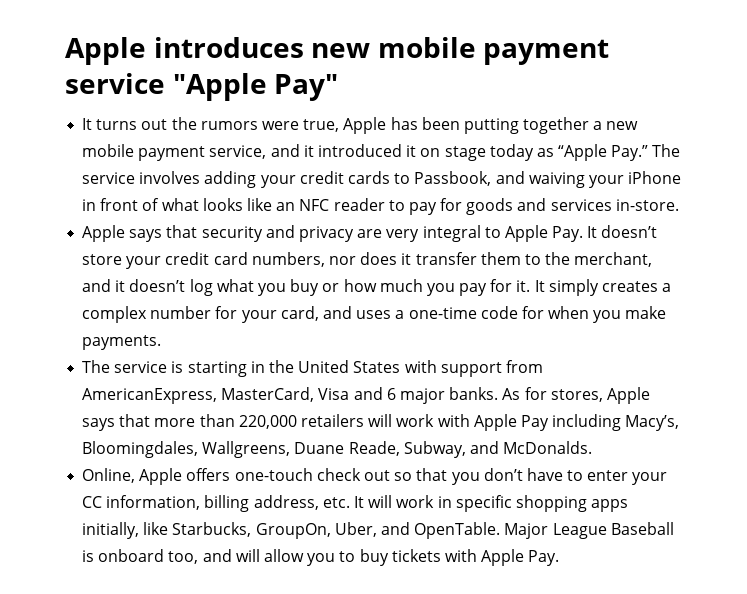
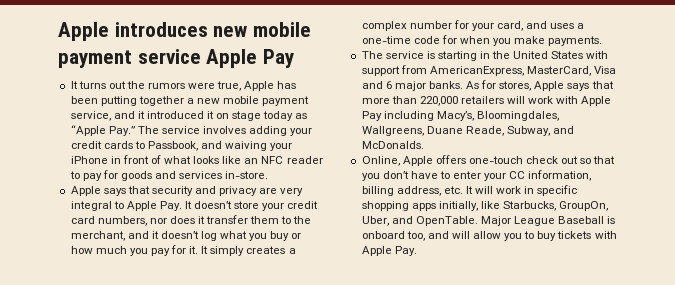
- Apple introduces new mobile payment service "Apple Pay"
+ Apple introduces new mobile payment service Apple Pay

